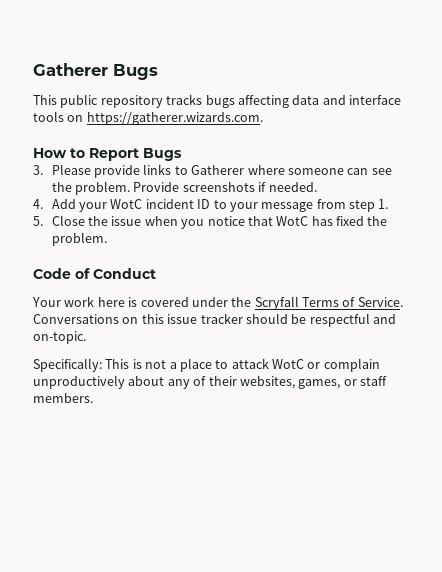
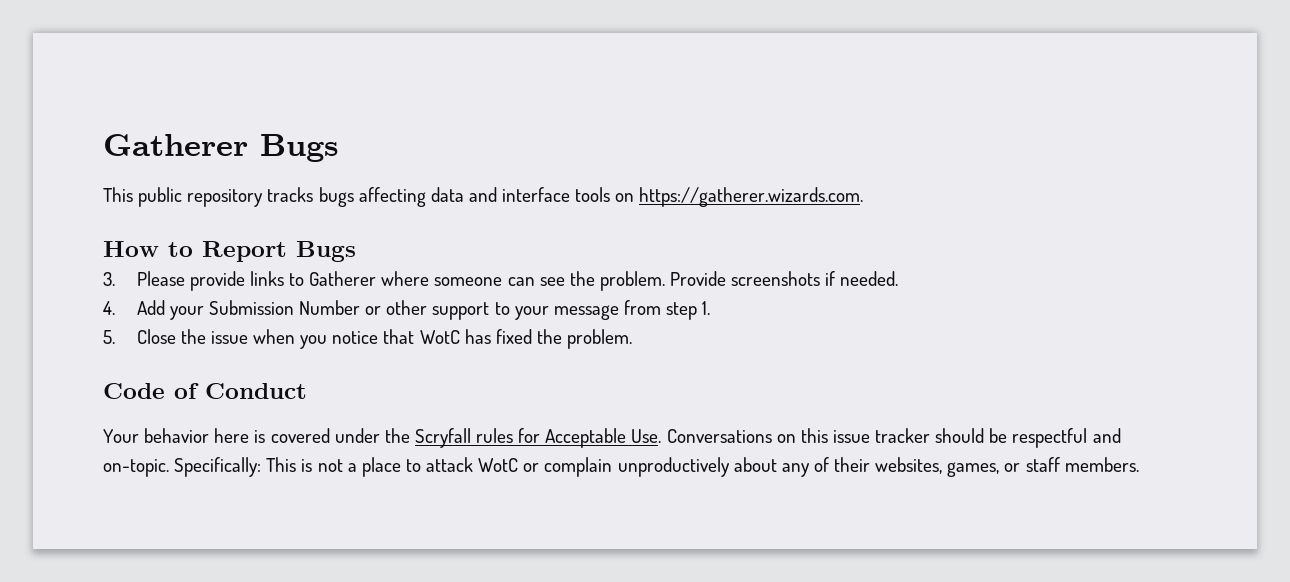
- 4. Add your WotC incident ID to your message from step 1.
+ 4. Add your Submission Number or other support to your message from step 1.
- Your work here is covered under the Scryfall Terms of Service. Conversations on this issue tracker should be respectful and on-topic.
- Specifically: This is not a place to attack WotC or complain unproductively about any of their websites, games, or staff members.
+ Your behavior here is covered under the Scryfall rules for Acceptable Use. Conversations on this issue tracker should be respectful and on-topic. Specifically: This is not a place to attack WotC or complain unproductively about any of their websites, games, or staff members.

